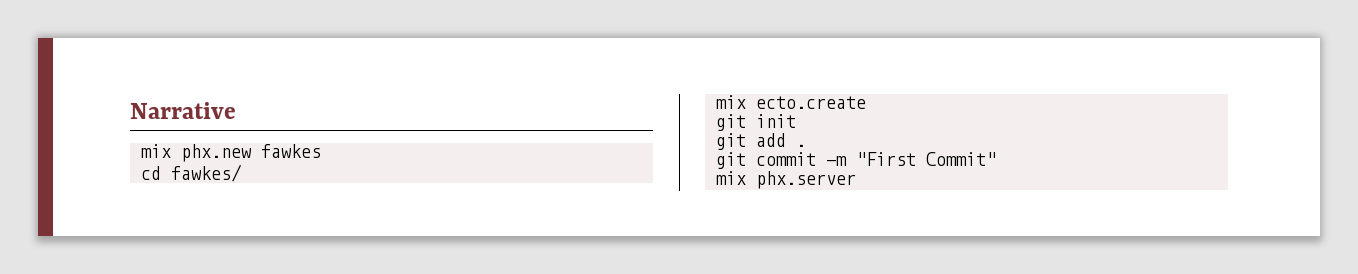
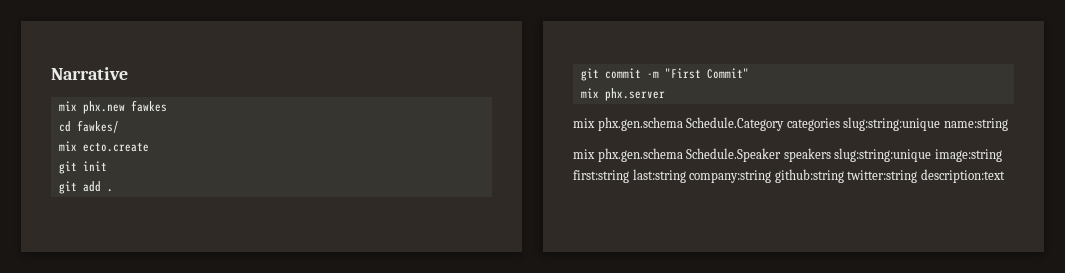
+ mix phx.gen.schema Schedule.Category categories slug:string:unique name:string
+ mix phx.gen.schema Schedule.Speaker speakers slug:string:unique image:string first:string last:string company:string github:string twitter:string description:text

